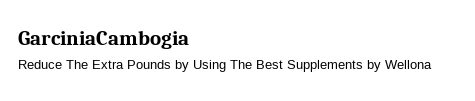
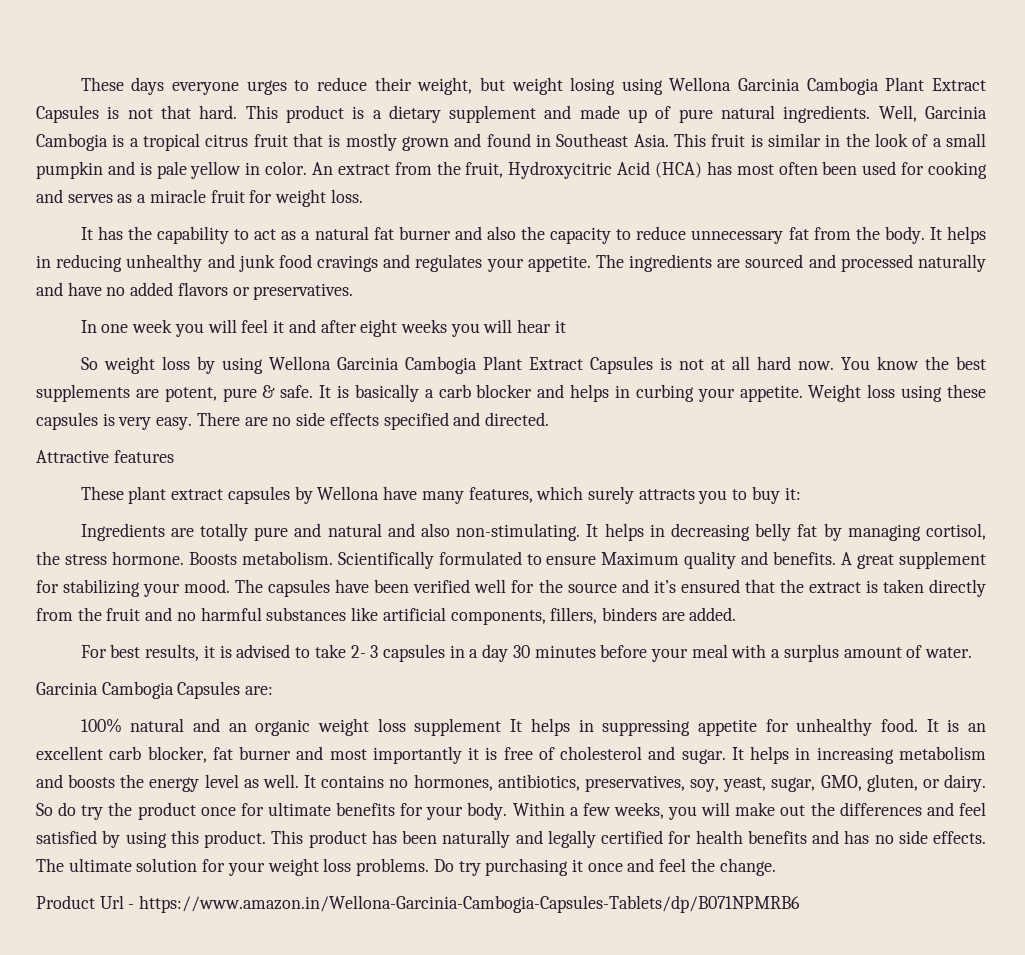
- GarciniaCambogia
- Reduce The Extra Pounds by Using The Best Supplements by Wellona
+ These days everyone urges to reduce their weight, but weight losing using Wellona Garcinia Cambogia Plant Extract Capsules is not that hard. This product is a dietary supplement and made up of pure natural ingredients. Well, Garcinia Cambogia is a tropical citrus fruit that is mostly grown and found in Southeast Asia. This fruit is similar in the look of a small pumpkin and is pale yellow in color. An extract from the fruit, Hydroxycitric Acid (HCA) has most often been used for cooking and serves as a miracle fruit for weight loss.
+ It has the capability to act as a natural fat burner and also the capacity to reduce unnecessary fat from the body. It helps in reducing unhealthy and junk food cravings and regulates your appetite. The ingredients are sourced and processed naturally and have no added flavors or preservatives.
+ In one week you will feel it and after eight weeks you will hear it
+ So weight loss by using Wellona Garcinia Cambogia Plant Extract Capsules is not at all hard now. You know the best supplements are potent, pure & safe. It is basically a carb blocker and helps in curbing your appetite. Weight loss using these capsules is very easy. There are no side effects specified and directed.
+ Attractive features
+ These plant extract capsules by Wellona have many features, which surely attracts you to buy it:
+ Ingredients are totally pure and natural and also non-stimulating. It helps in decreasing belly fat by managing cortisol, the stress hormone. Boosts metabolism. Scientifically formulated to ensure Maximum quality and benefits. A great supplement for stabilizing your mood. The capsules have been verified well for the source and it’s ensured that the extract is taken directly from the fruit and no harmful substances like artificial components, fillers, binders are added.
+ For best results, it is advised to take 2- 3 capsules in a day 30 minutes before your meal with a surplus amount of water.
+ Garcinia Cambogia Capsules are:
+ 100% natural and an organic weight loss supplement It helps in suppressing appetite for unhealthy food. It is an excellent carb blocker, fat burner and most importantly it is free of cholesterol and sugar. It helps in increasing metabolism and boosts the energy level as well. It contains no hormones, antibiotics, preservatives, soy, yeast, sugar, GMO, gluten, or dairy. So do try the product once for ultimate benefits for your body. Within a few weeks, you will make out the differences and feel satisfied by using this product. This product has been naturally and legally certified for health benefits and has no side effects. The ultimate solution for your weight loss problems. Do try purchasing it once and feel the change.
+ Product Url - https://www.amazon.in/Wellona-Garcinia-Cambogia-Capsules-Tablets/dp/B071NPMRB6

